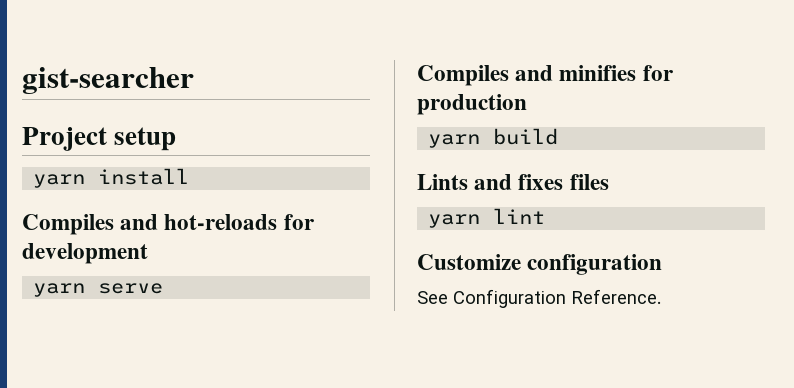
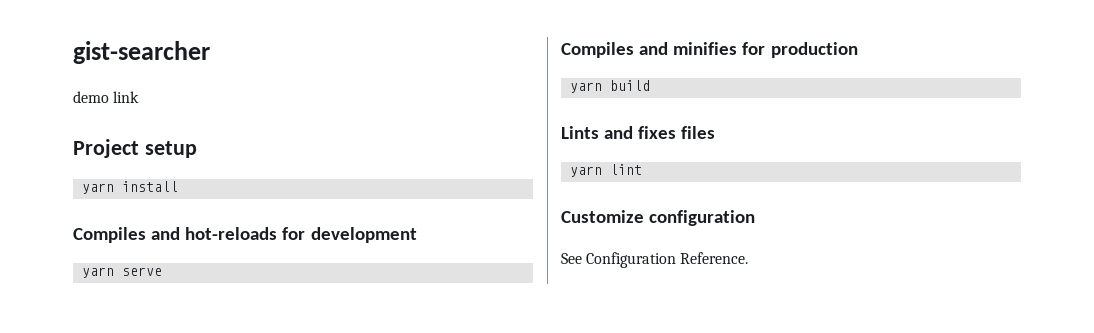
+ demo link

